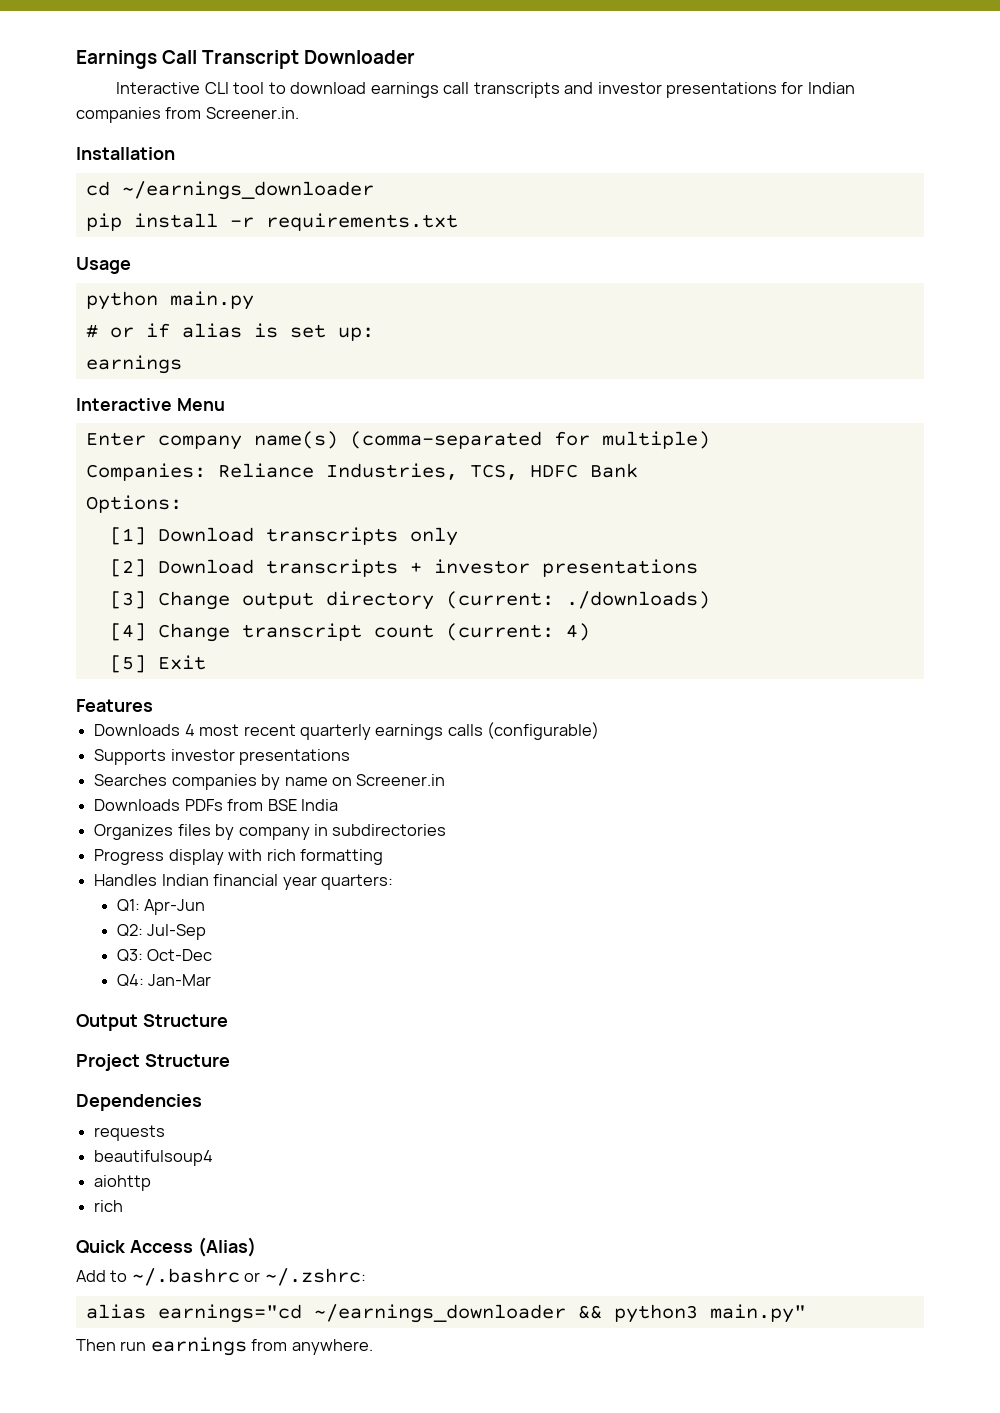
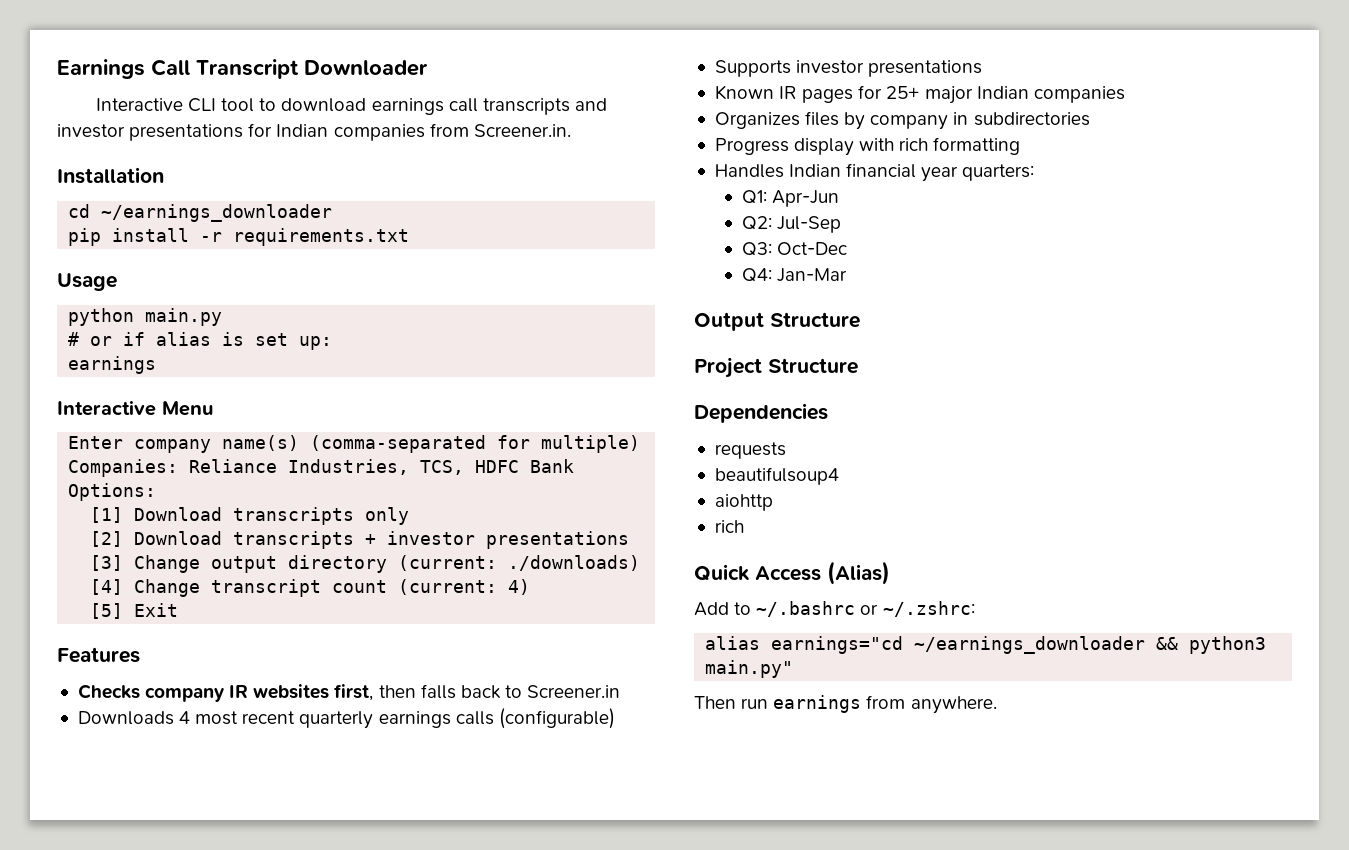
+ Checks company IR websites first, then falls back to Screener.in
- Searches companies by name on Screener.in
- Downloads PDFs from BSE India
+ Known IR pages for 25+ major Indian companies

